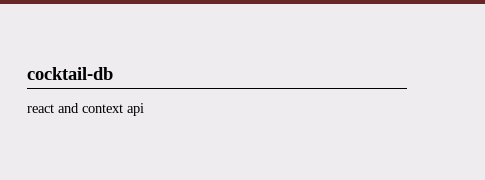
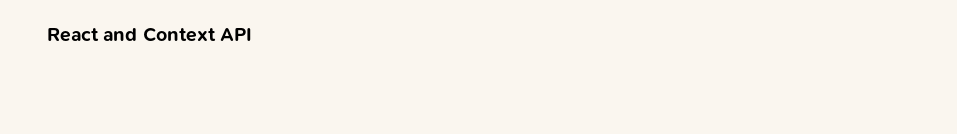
- cocktail-db
- react and context api
+ React and Context API

